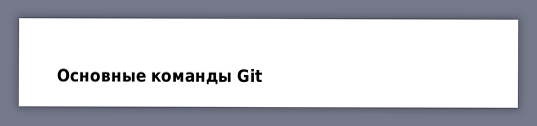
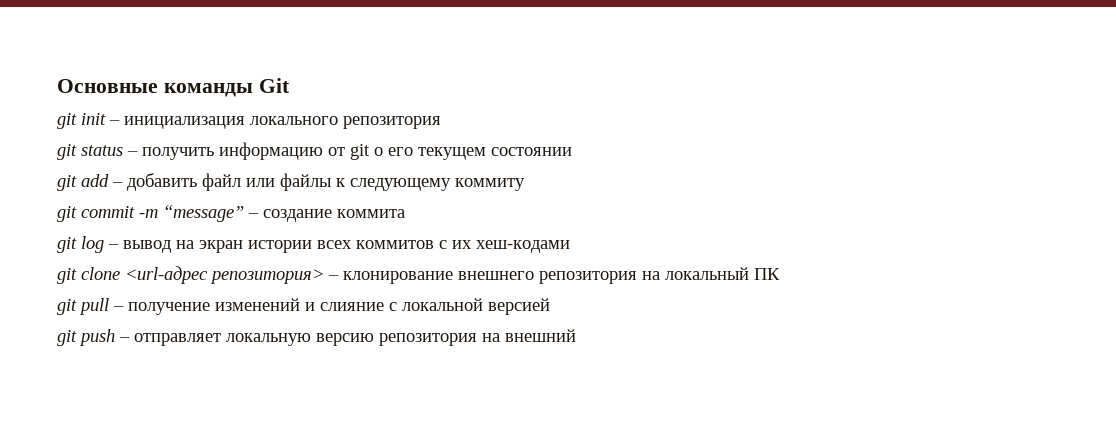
+ git init – инициализация локального репозитория
+ git status – получить информацию от git о его текущем состоянии
+ git add – добавить файл или файлы к следующему коммиту
+ git commit -m “message” – создание коммита
+ git log – вывод на экран истории всех коммитов с их хеш-кодами
+ git clone <url-адрес репозитория> – клонирование внешнего репозитория на локальный ПК
+ git pull – получение изменений и слияние с локальной версией
+ git push – отправляет локальную версию репозитория на внешний

